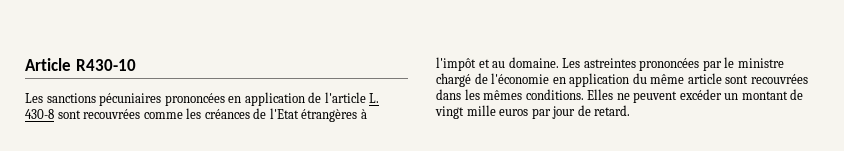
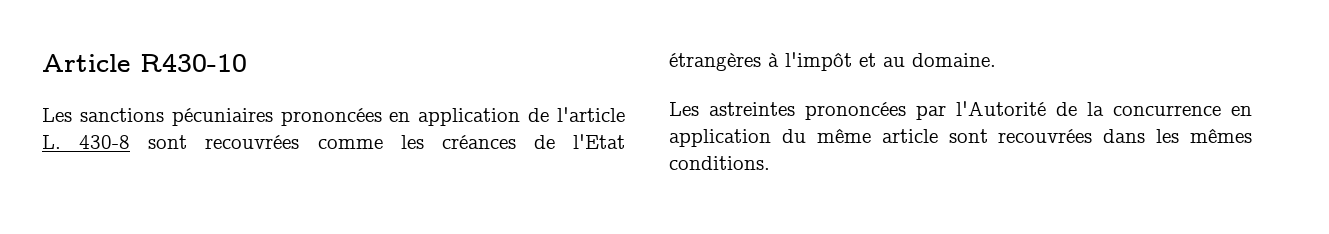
- Les sanctions pécuniaires prononcées en application de l'article L. 430-8 sont recouvrées comme les créances de l'Etat étrangères à l'impôt et au domaine. Les astreintes prononcées par le ministre chargé de l'économie en application du même article sont recouvrées dans les mêmes conditions. Elles ne peuvent excéder un montant de vingt mille euros par jour de retard.
+ Les sanctions pécuniaires prononcées en application de l'article L. 430-8 sont recouvrées comme les créances de l'Etat étrangères à l'impôt et au domaine.
+ Les astreintes prononcées par l'Autorité de la concurrence en application du même article sont recouvrées dans les mêmes conditions.

